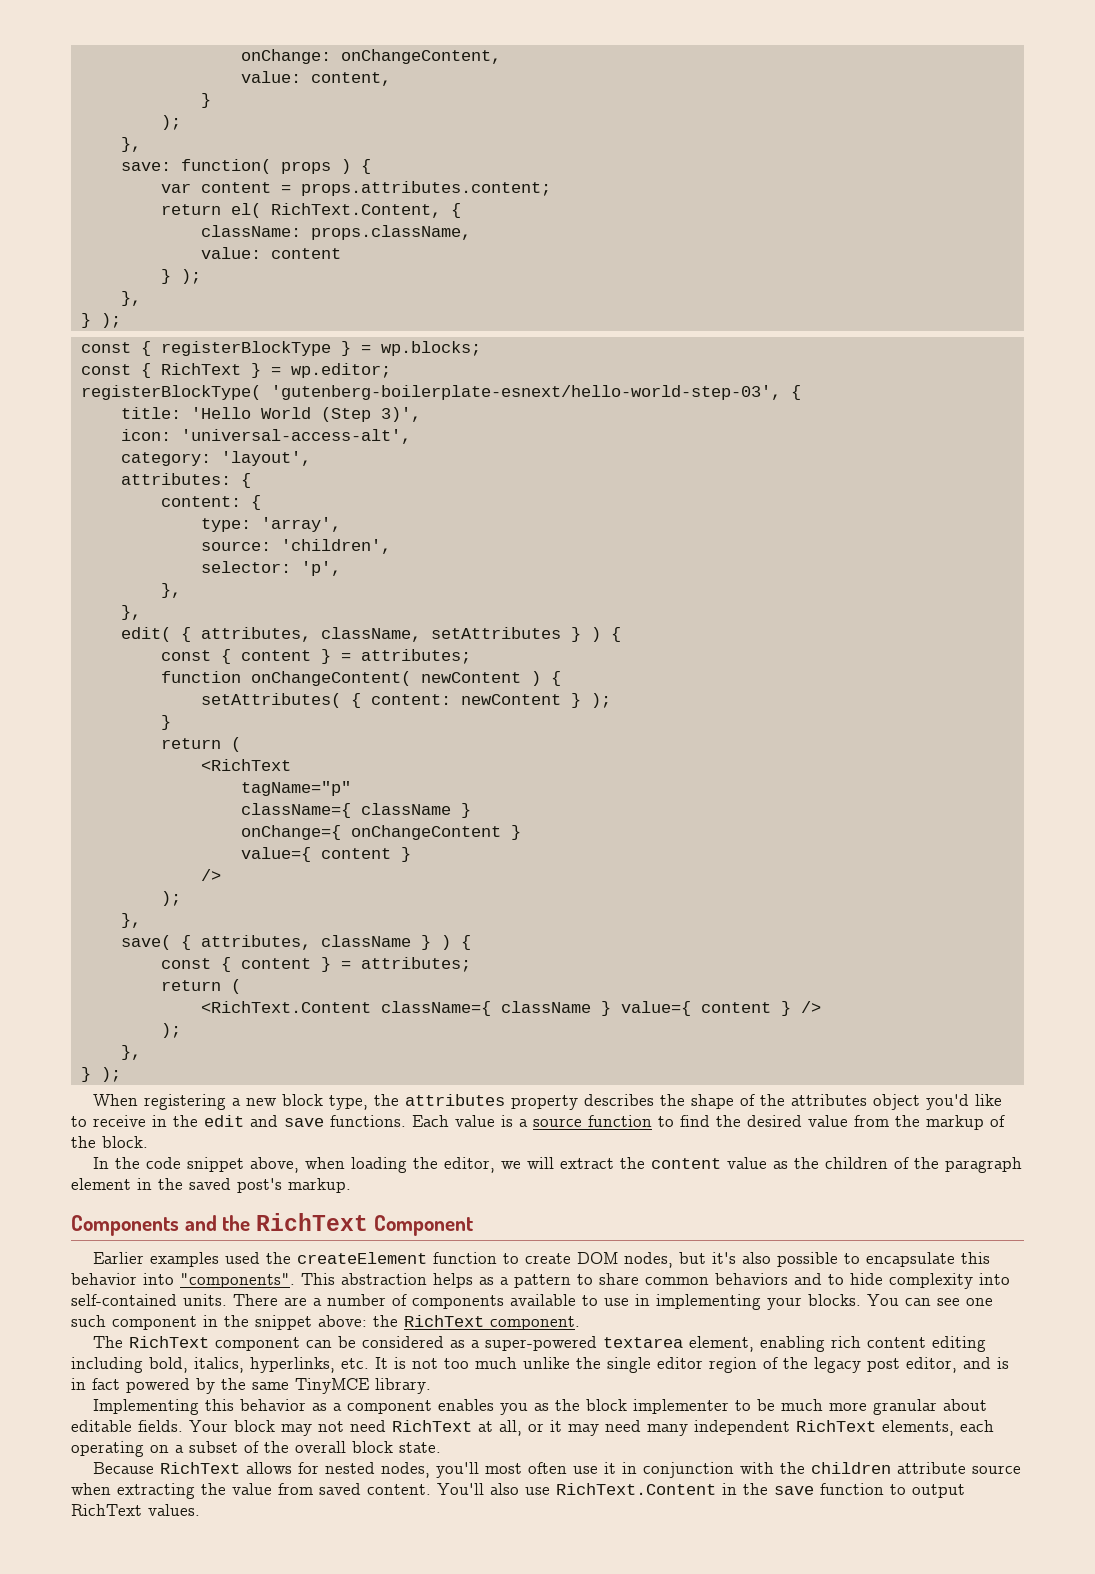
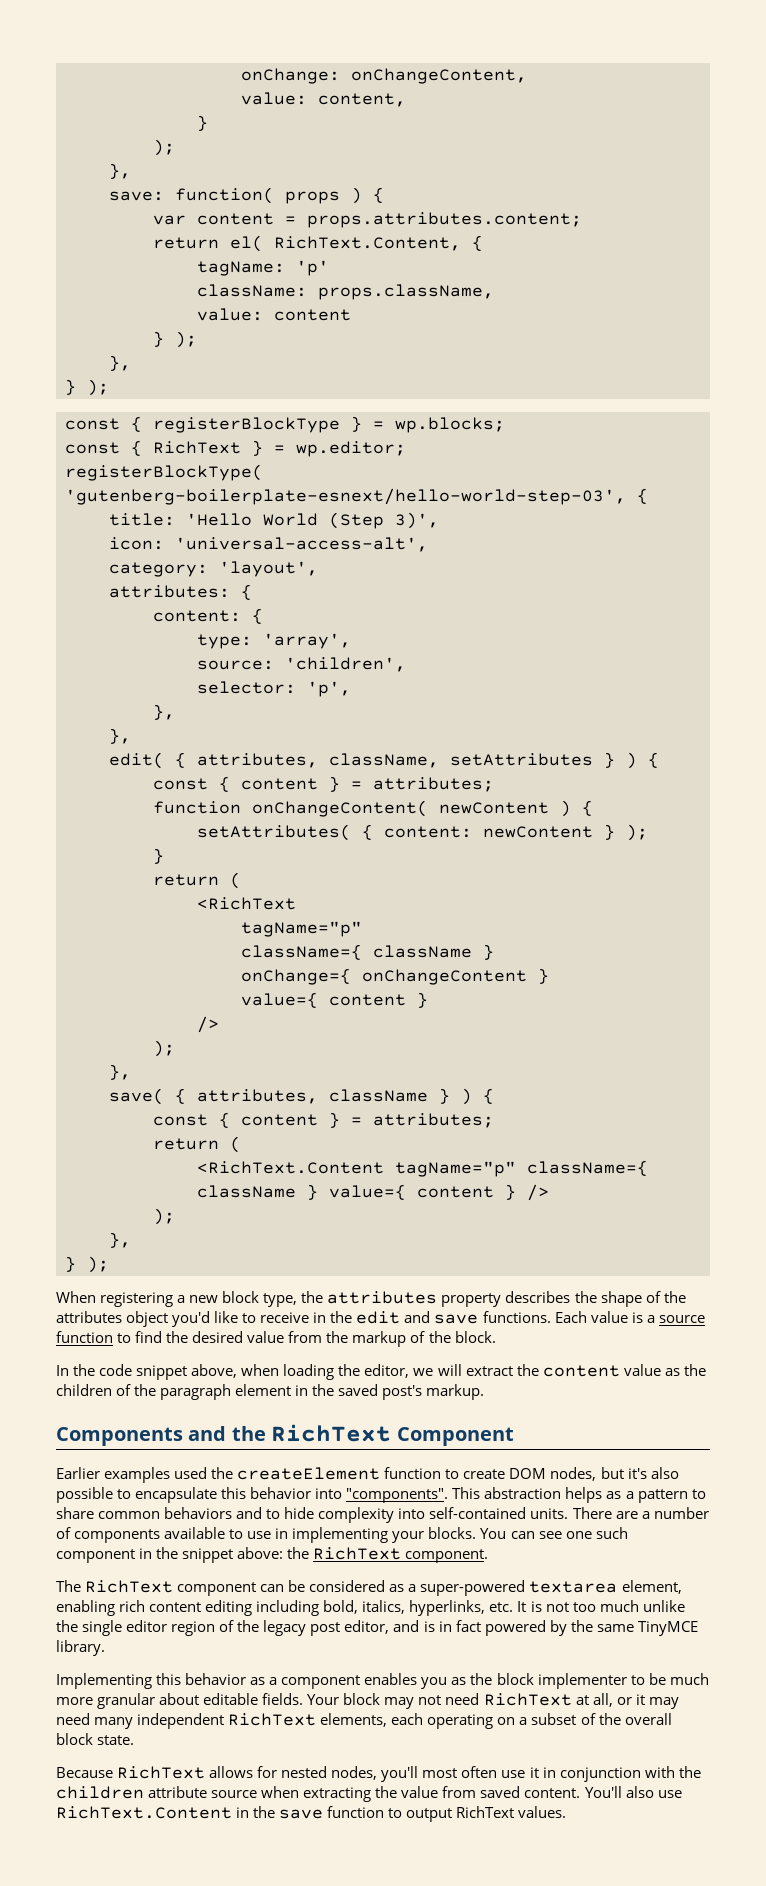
+ tagName: 'p'
- <RichText.Content className={ className } value={ content } />
+ <RichText.Content tagName="p" className={ className } value={ content } />

